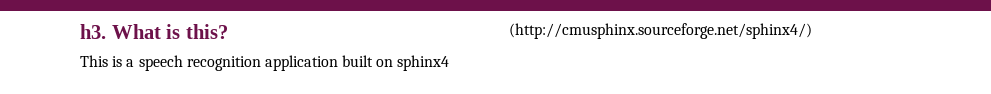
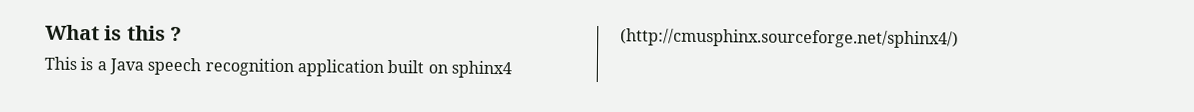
- h3. What is this?
+ What is this ?
- This is a speech recognition application built on sphinx4 (http://cmusphinx.sourceforge.net/sphinx4/)
+ This is a Java speech recognition application built on sphinx4 (http://cmusphinx.sourceforge.net/sphinx4/)

